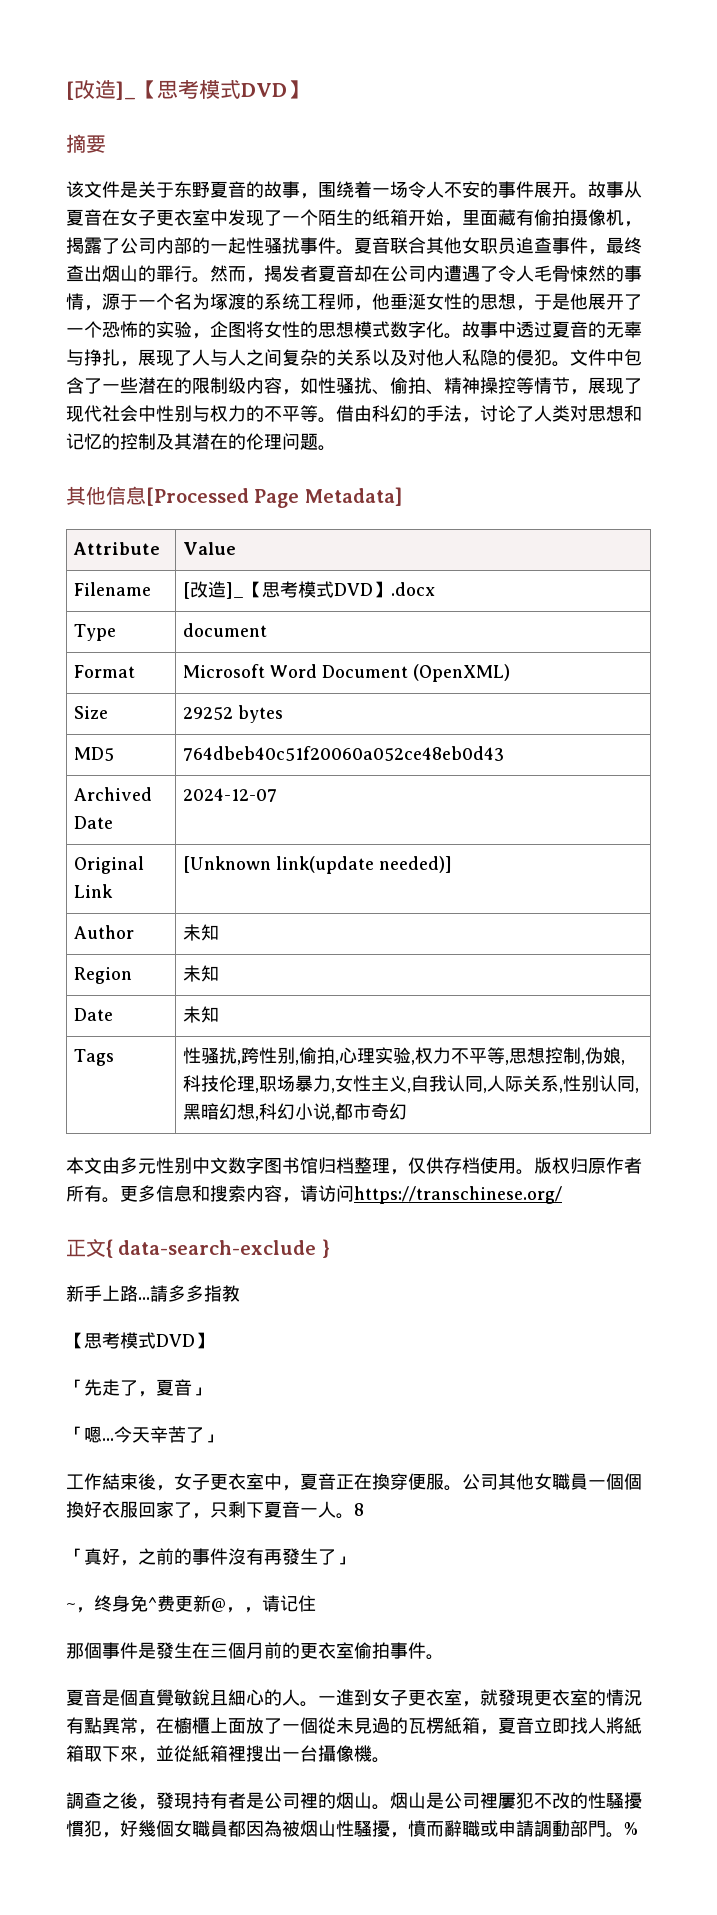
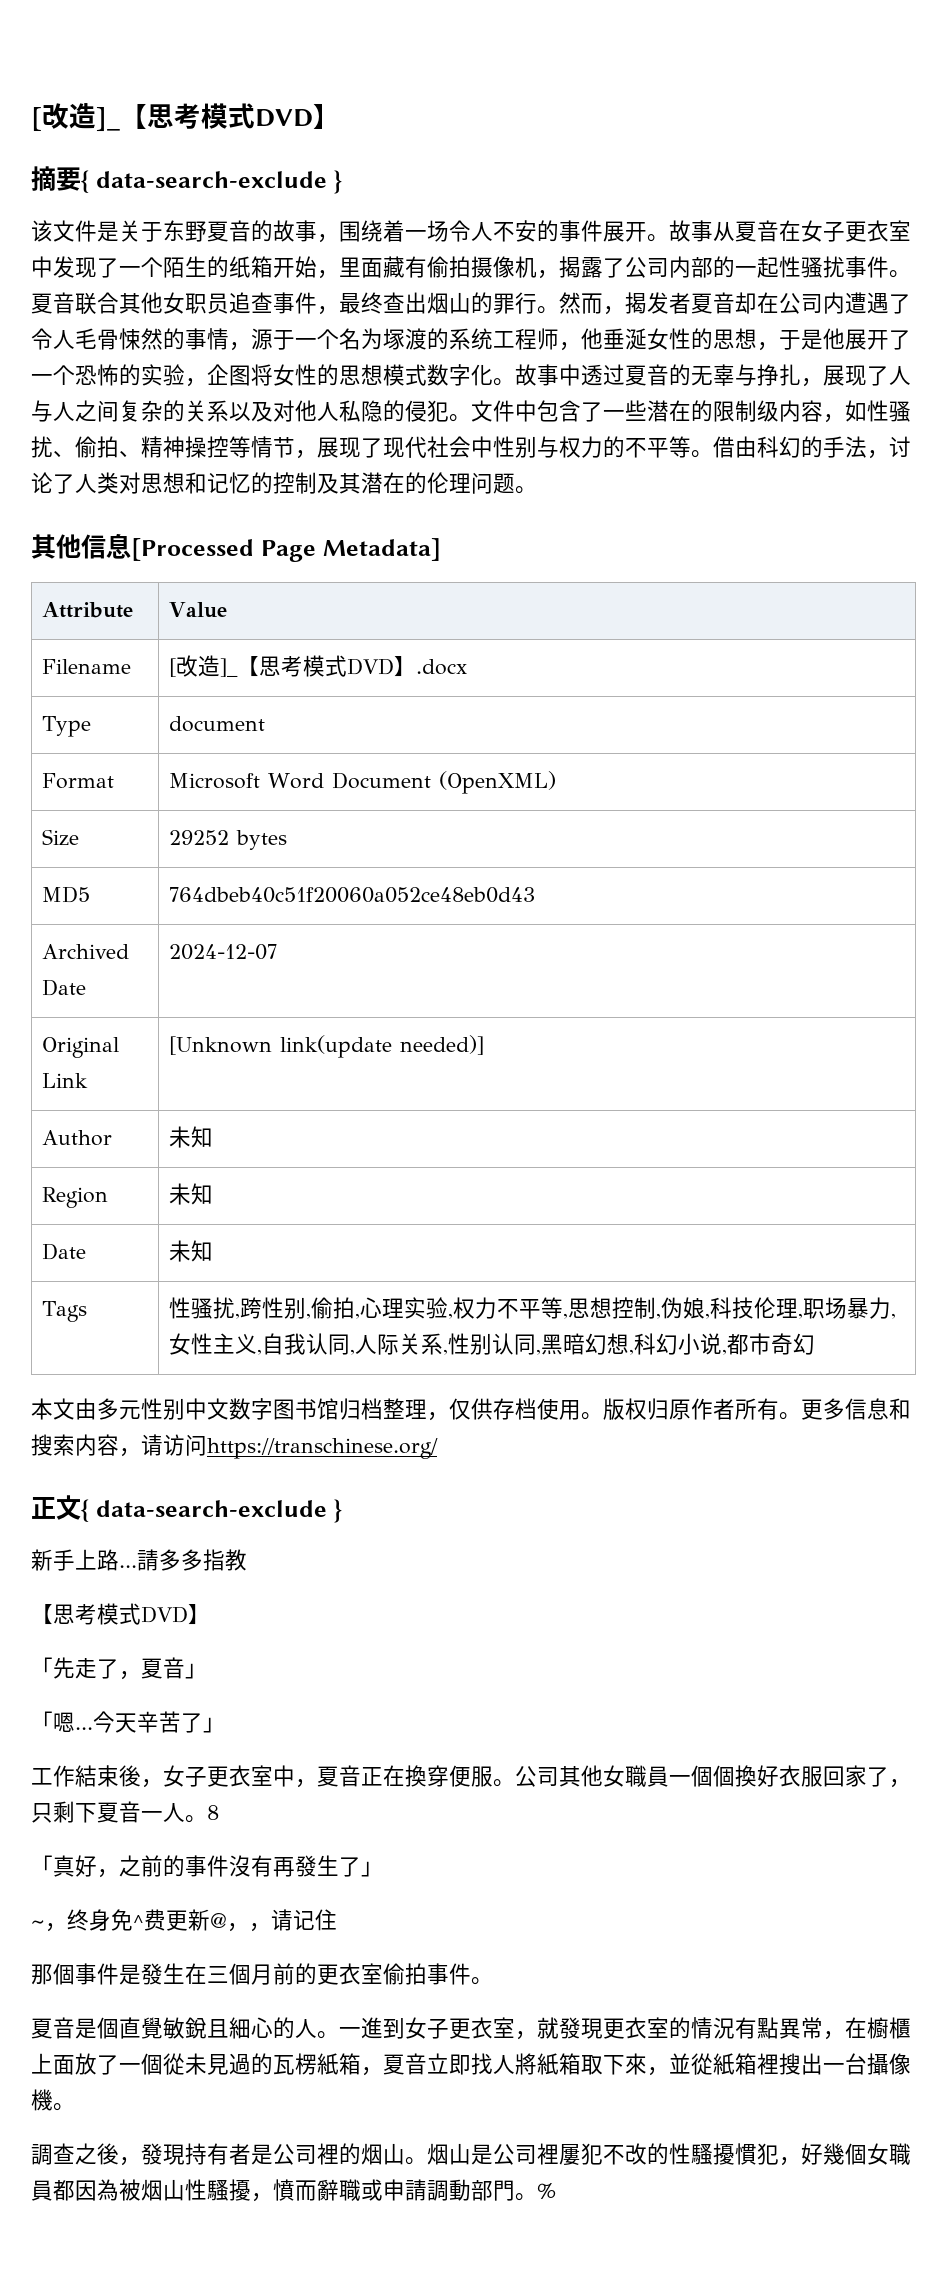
- 摘要
+ 摘要{ data-search-exclude }

